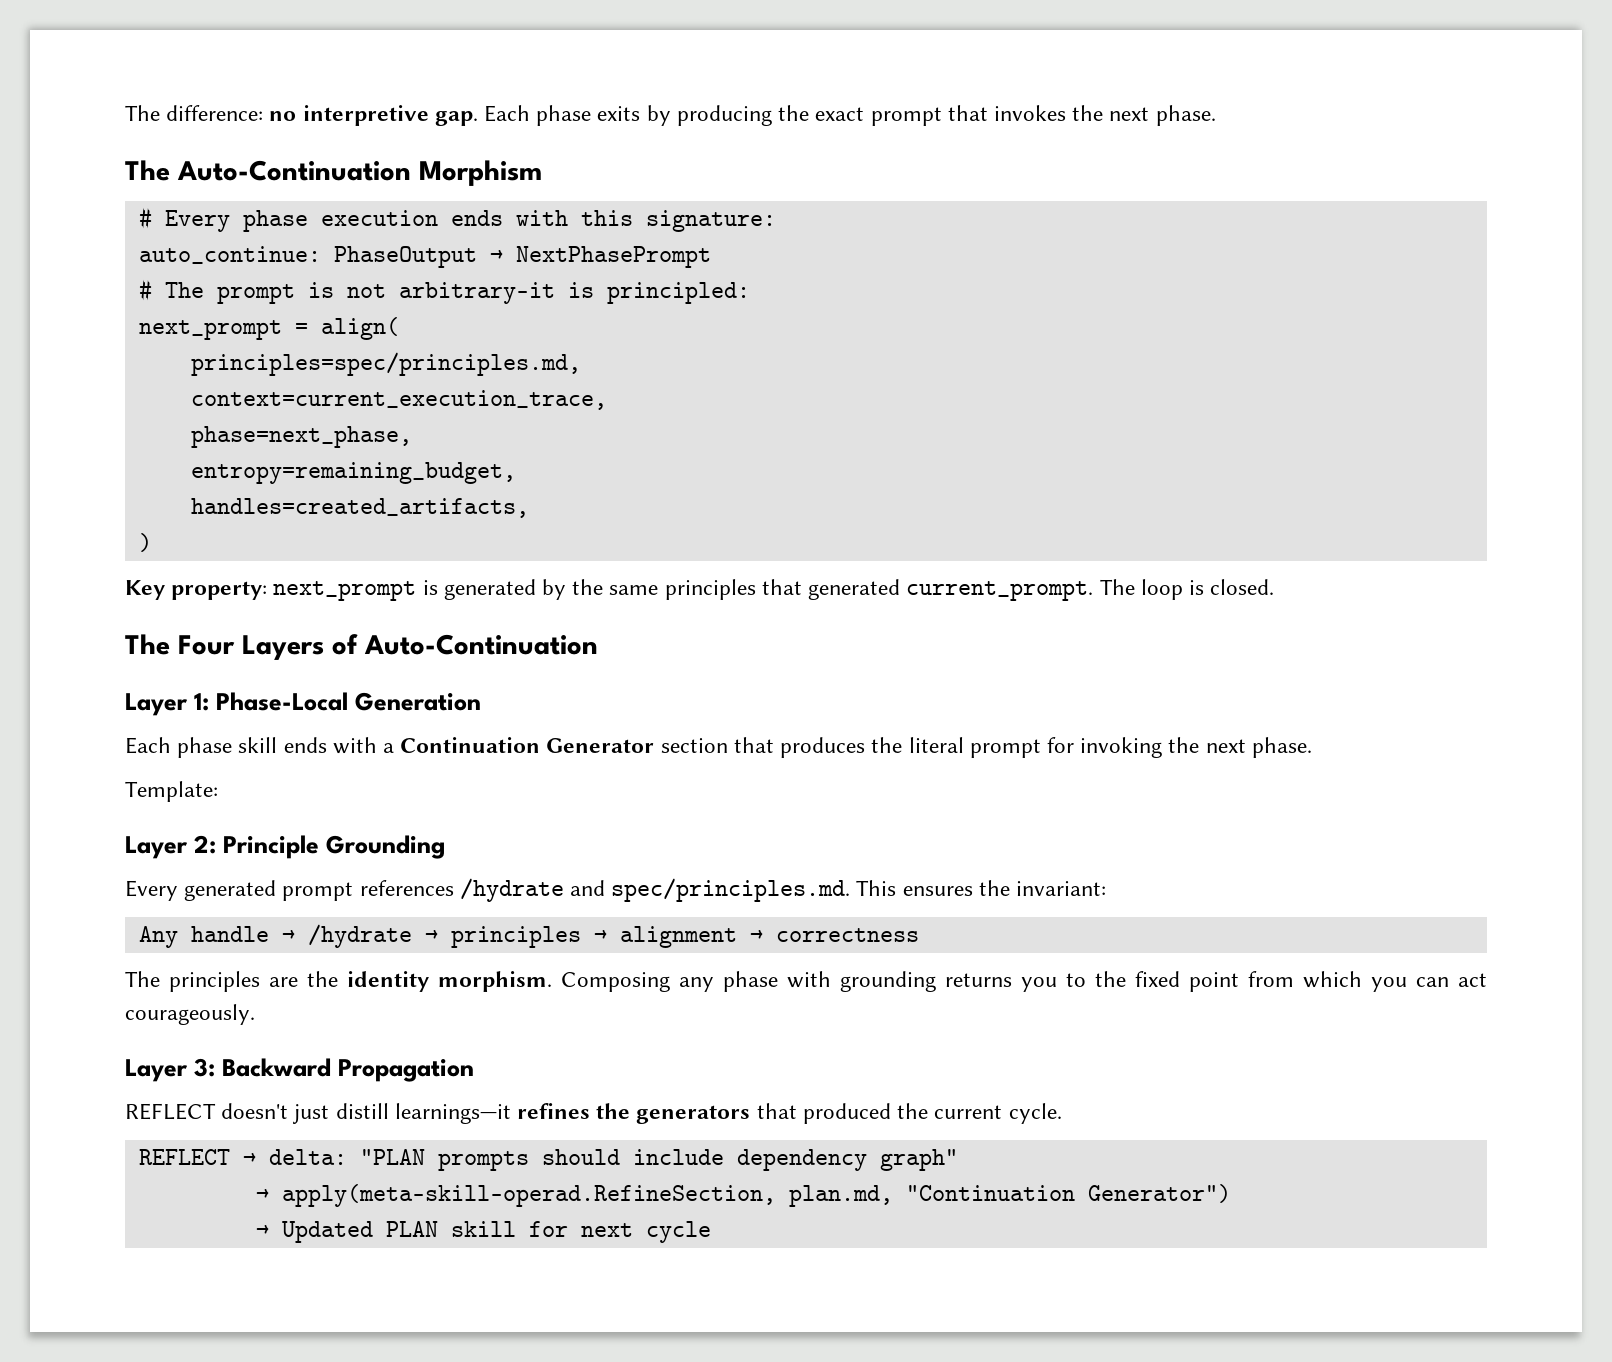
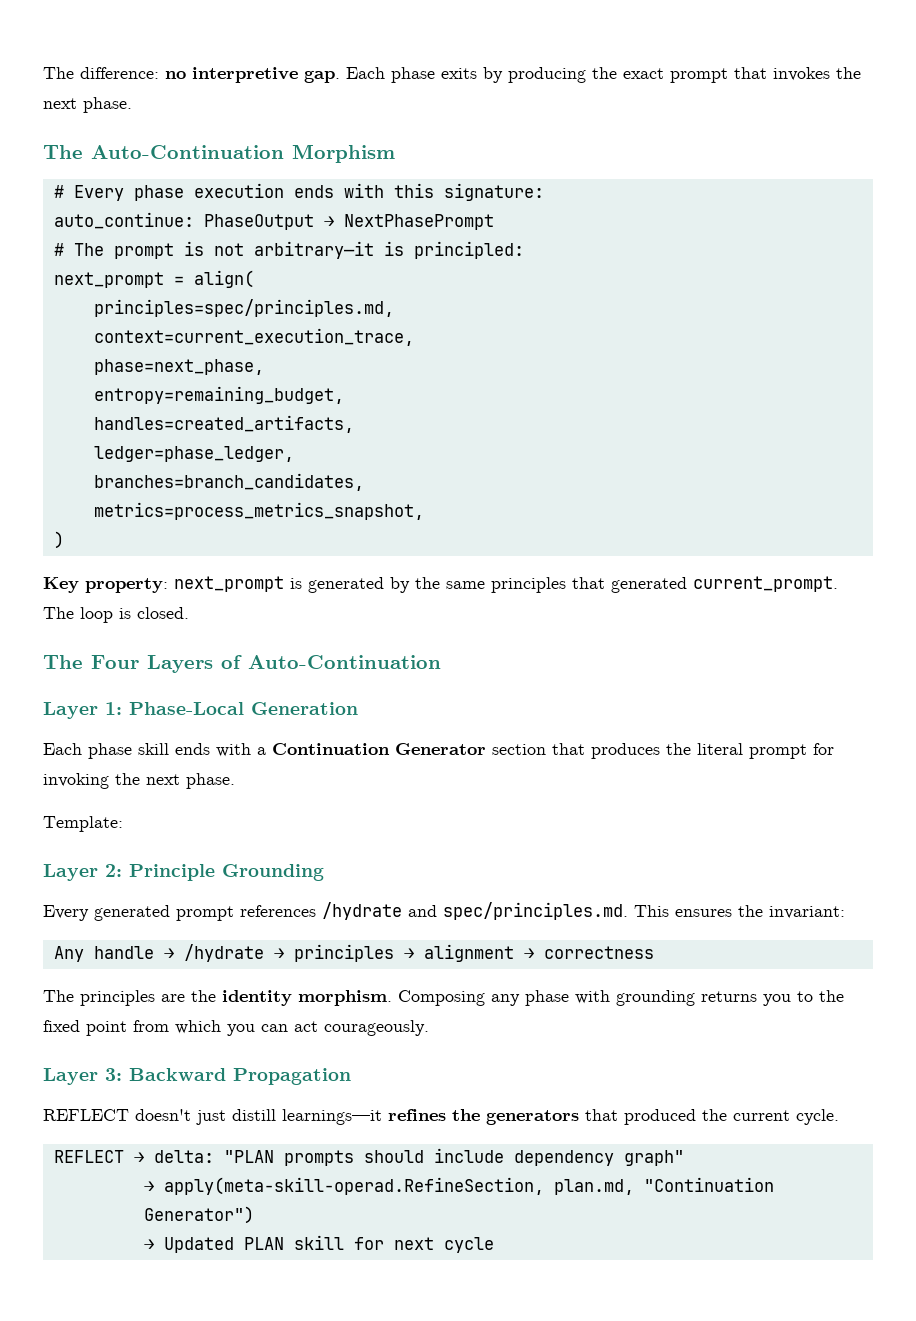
+ ledger=phase_ledger,
+ branches=branch_candidates,
+ metrics=process_metrics_snapshot,

